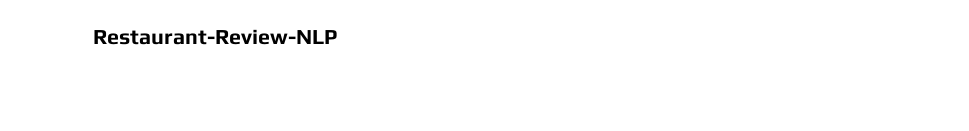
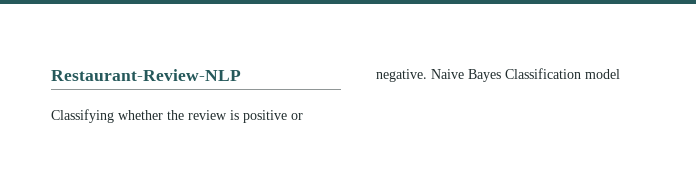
+ Classifying whether the review is positive or negative. Naive Bayes Classification model

